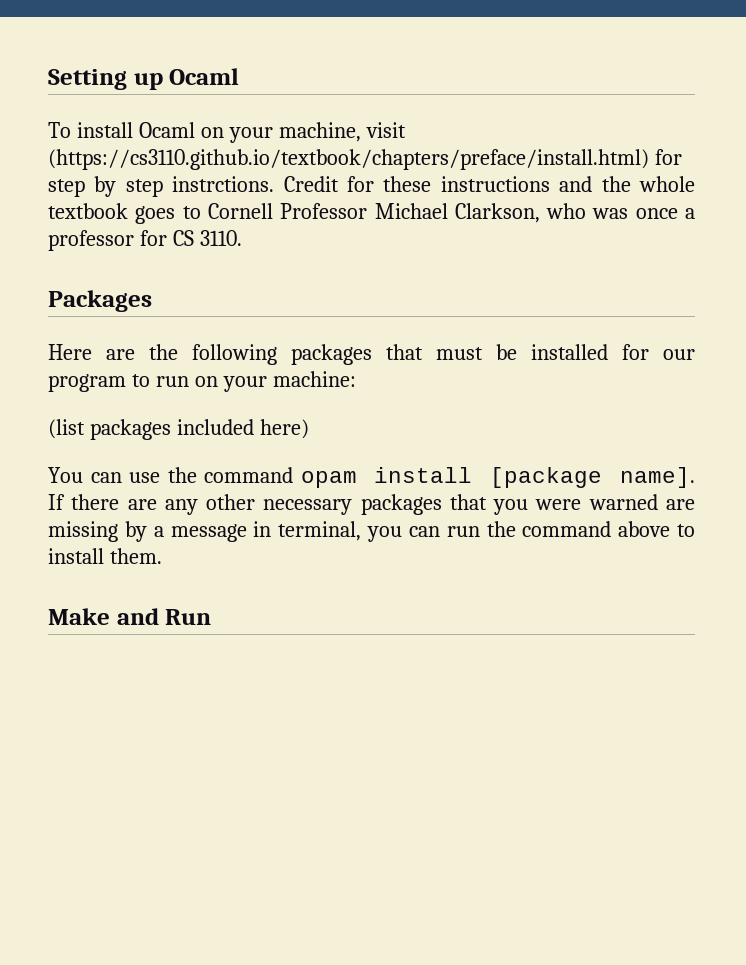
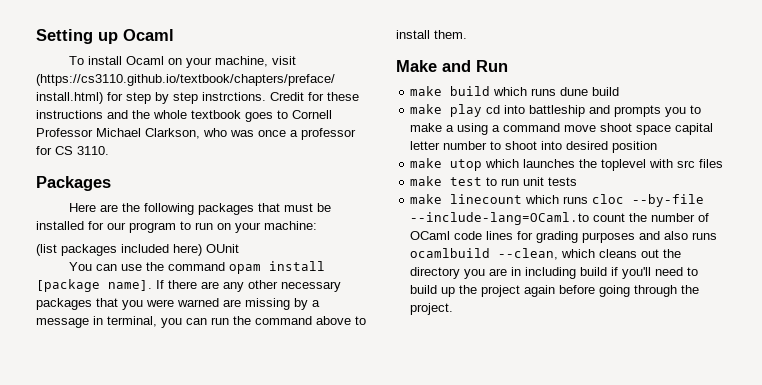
- (list packages included here)
+ (list packages included here) OUnit
+ make build which runs dune build
+ make play cd into battleship and prompts you to make a using a command move shoot space capital letter number to shoot into desired position
+ make utop which launches the toplevel with src files
+ make test to run unit tests
+ make linecount which runs cloc --by-file --include-lang=OCaml.to count the number of OCaml code lines for grading purposes and also runs ocamlbuild --clean, which cleans out the directory you are in including build if you'll need to build up the project again before going through the project.

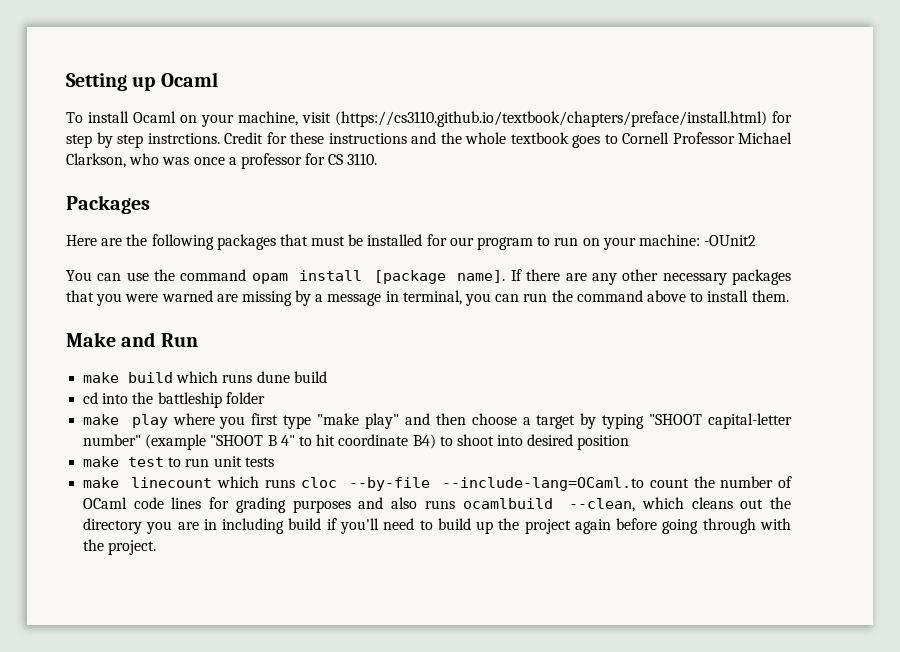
- Here are the following packages that must be installed for our program to run on your machine:
- (list packages included here) OUnit
+ Here are the following packages that must be installed for our program to run on your machine: -OUnit2
- make play cd into battleship and prompts you to make a using a command move shoot space capital letter number to shoot into desired position
+ cd into the battleship folder
+ make play where you first type "make play" and then choose a target by typing "SHOOT capital-letter number" (example "SHOOT B 4" to hit coordinate B4) to shoot into desired position
- make utop which launches the toplevel with src files
- make linecount which runs cloc --by-file --include-lang=OCaml.to count the number of OCaml code lines for grading purposes and also runs ocamlbuild --clean, which cleans out the directory you are in including build if you'll need to build up the project again before going through the project.
+ make linecount which runs cloc --by-file --include-lang=OCaml.to count the number of OCaml code lines for grading purposes and also runs ocamlbuild --clean, which cleans out the directory you are in including build if you'll need to build up the project again before going through with the project.

